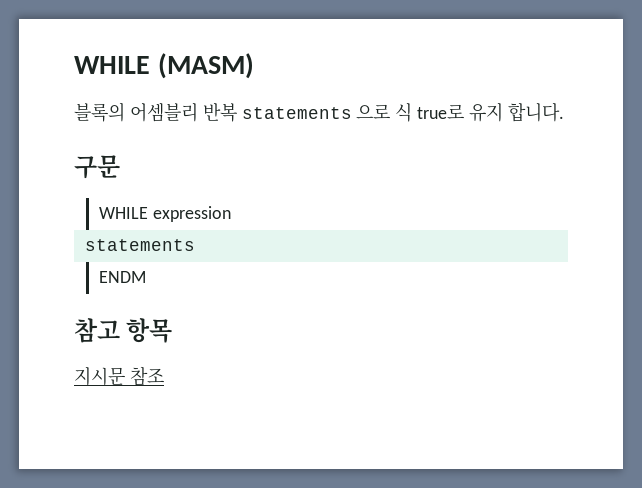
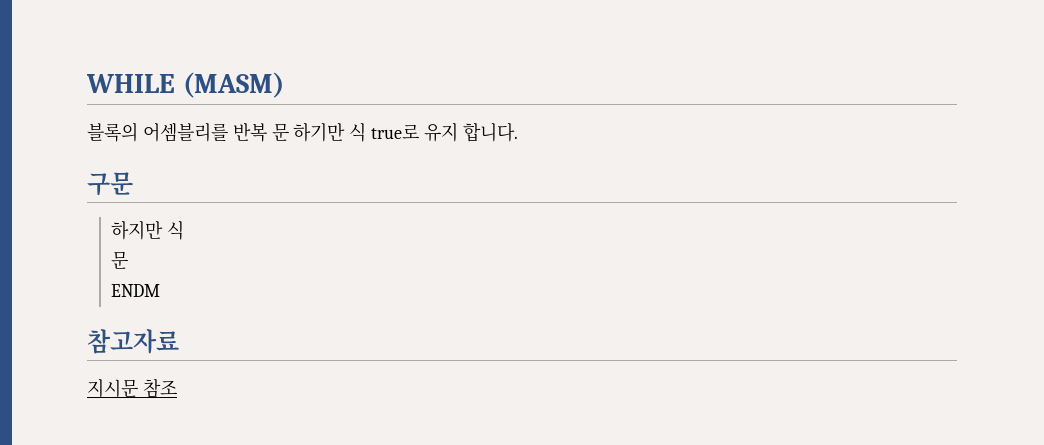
- 블록의 어셈블리 반복 statements 으로 식 true로 유지 합니다.
+ 블록의 어셈블리를 반복 문 하기만 식 true로 유지 합니다.
- WHILE expression
- statements
+ 하지만 식
+ 문
- 참고 항목
+ 참고자료

